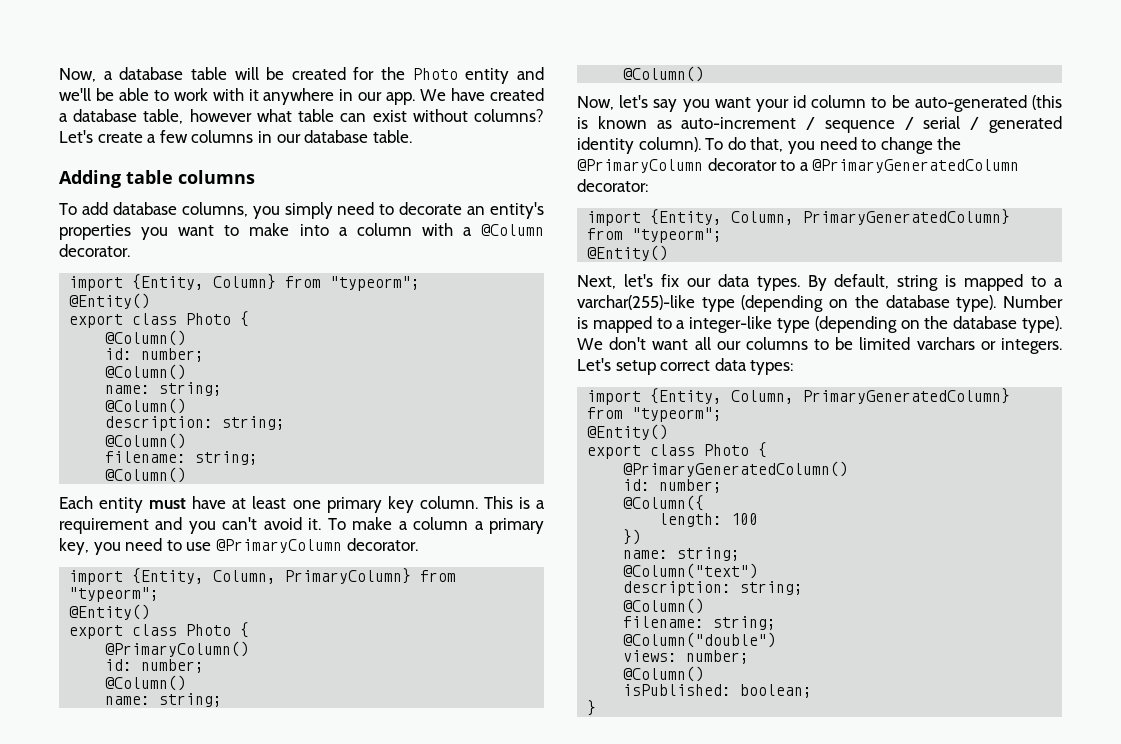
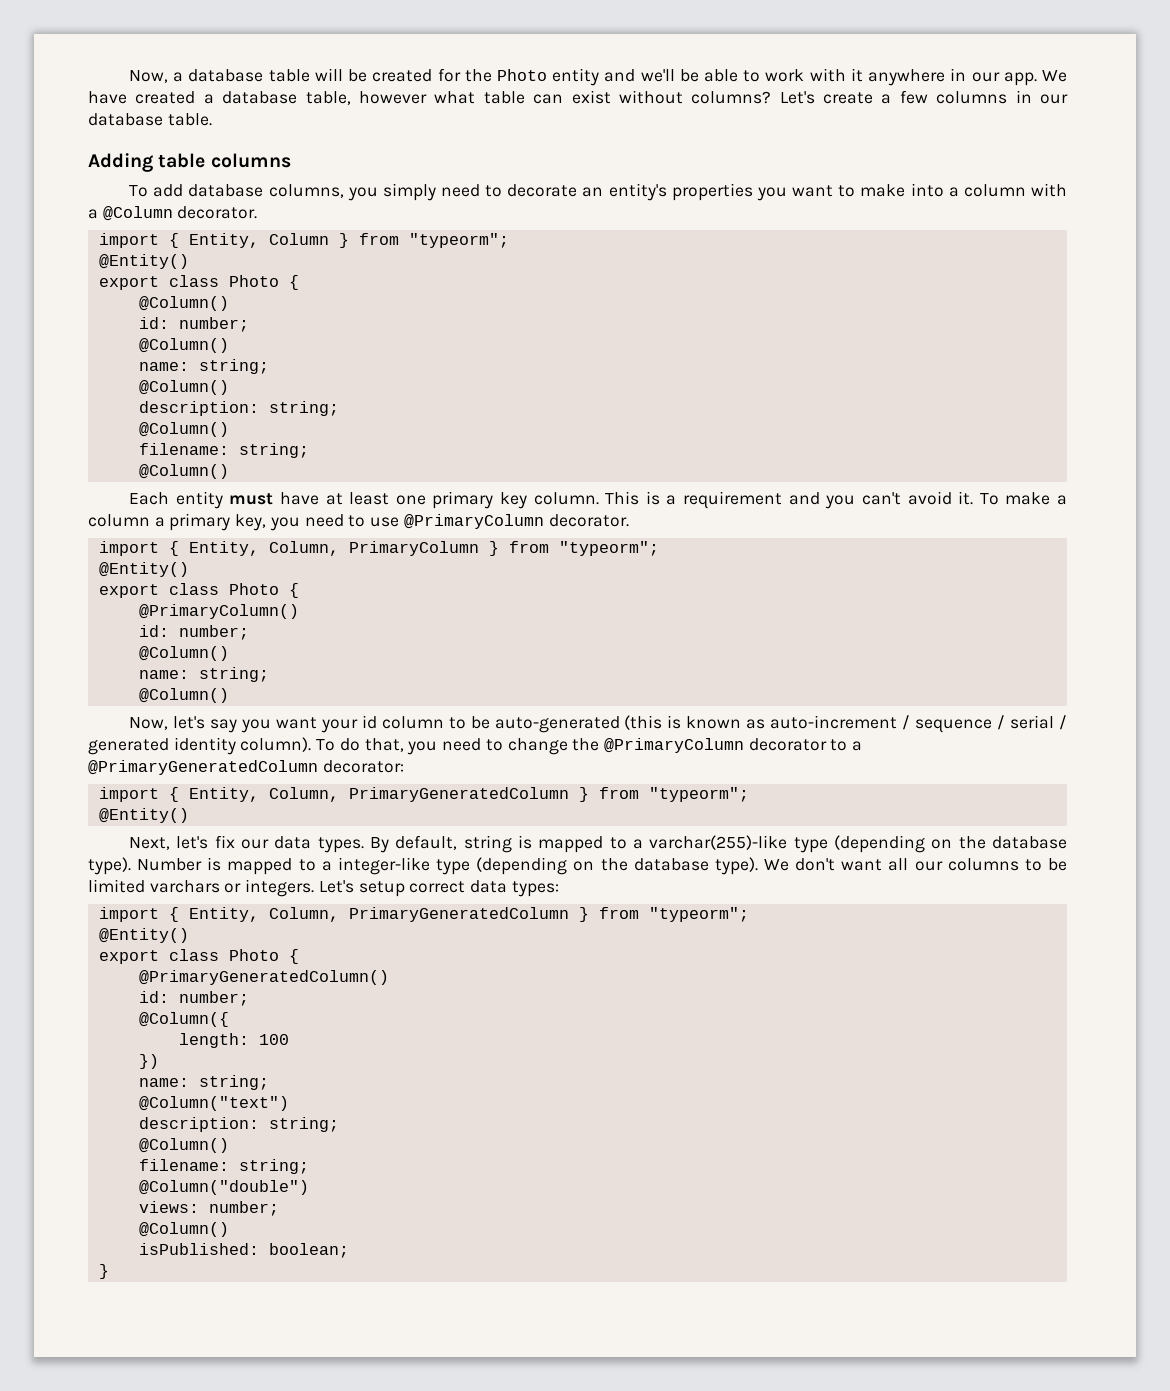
- import {Entity, Column} from "typeorm";
+ import { Entity, Column } from "typeorm";
- import {Entity, Column, PrimaryColumn} from "typeorm";
+ import { Entity, Column, PrimaryColumn } from "typeorm";
  To do that, you need to change the @PrimaryColumn decorator to a @PrimaryGeneratedColumn decorator:
- import {Entity, Column, PrimaryGeneratedColumn} from "typeorm";
+ import { Entity, Column, PrimaryGeneratedColumn } from "typeorm";
  Let's setup correct data types:
- import {Entity, Column, PrimaryGeneratedColumn} from "typeorm";
+ import { Entity, Column, PrimaryGeneratedColumn } from "typeorm";

